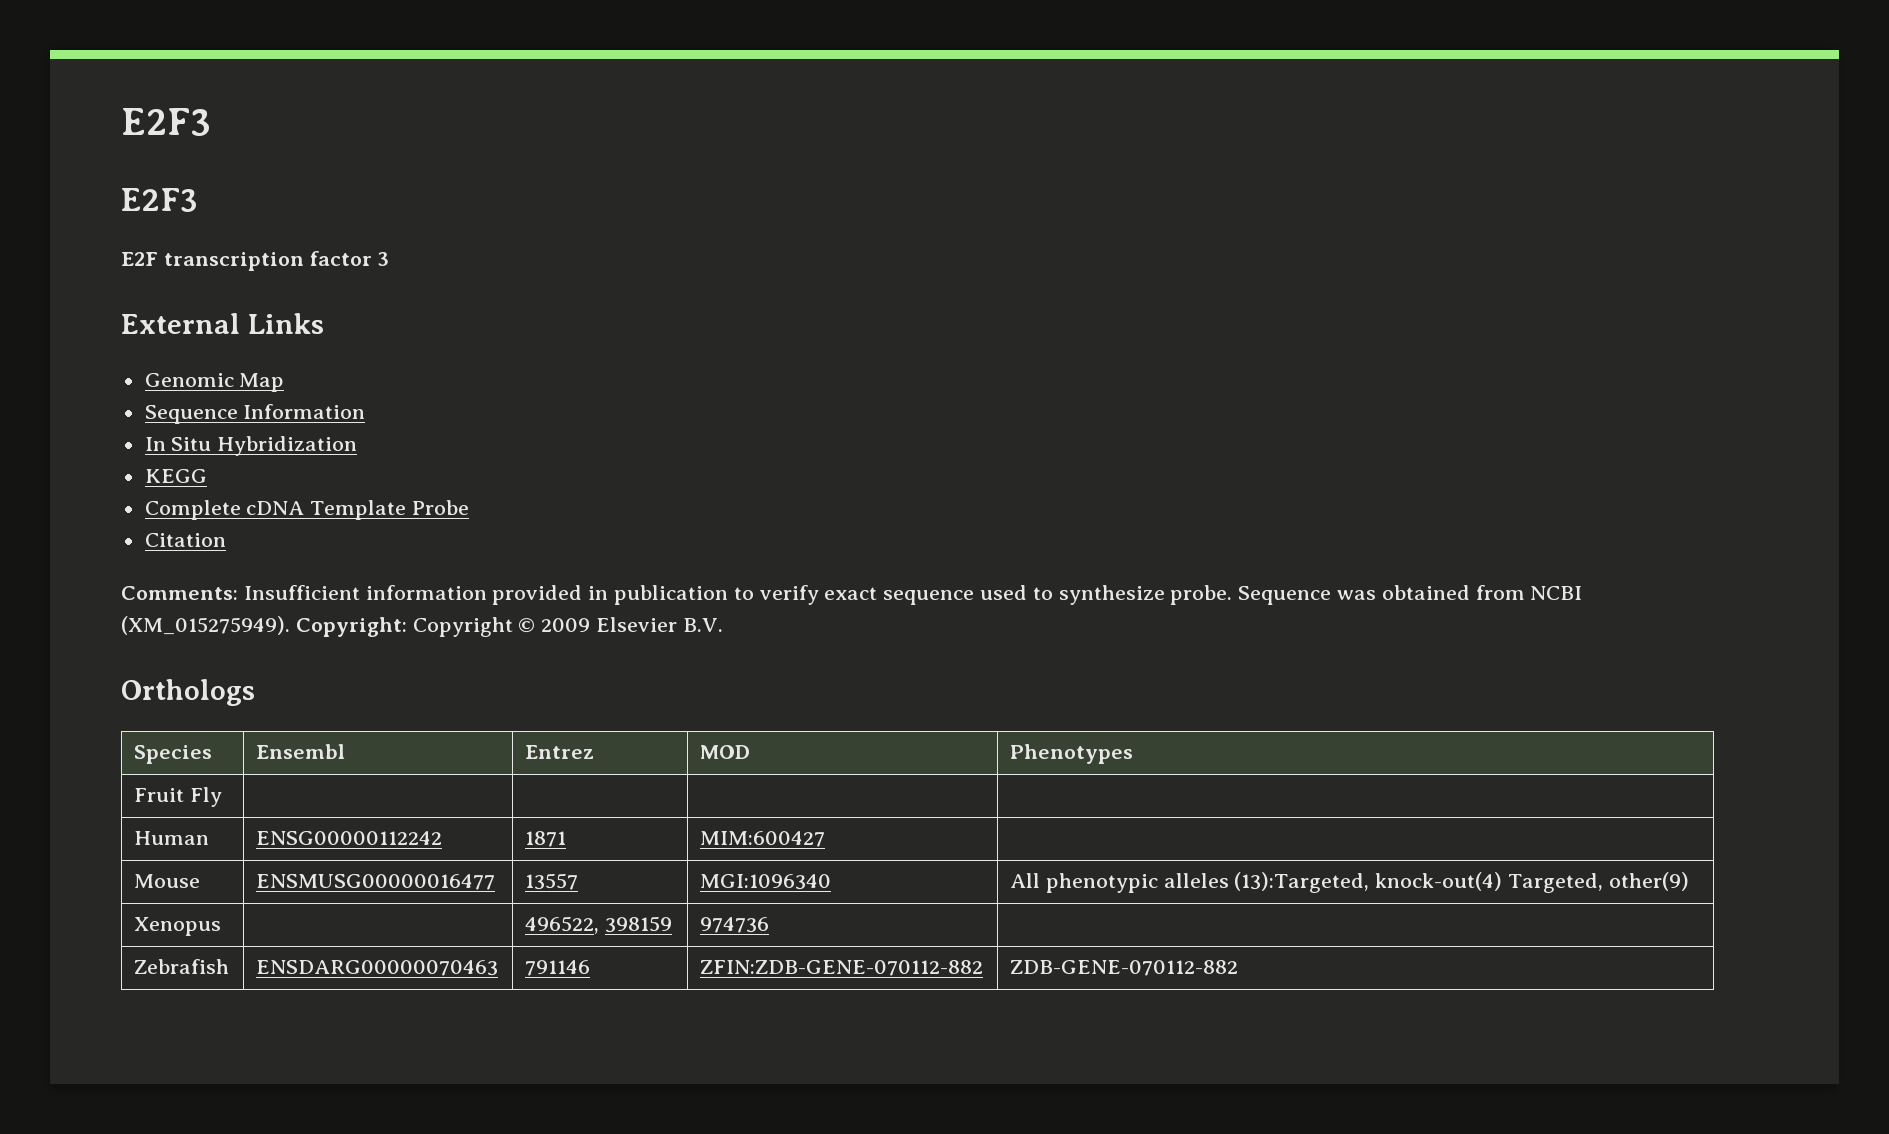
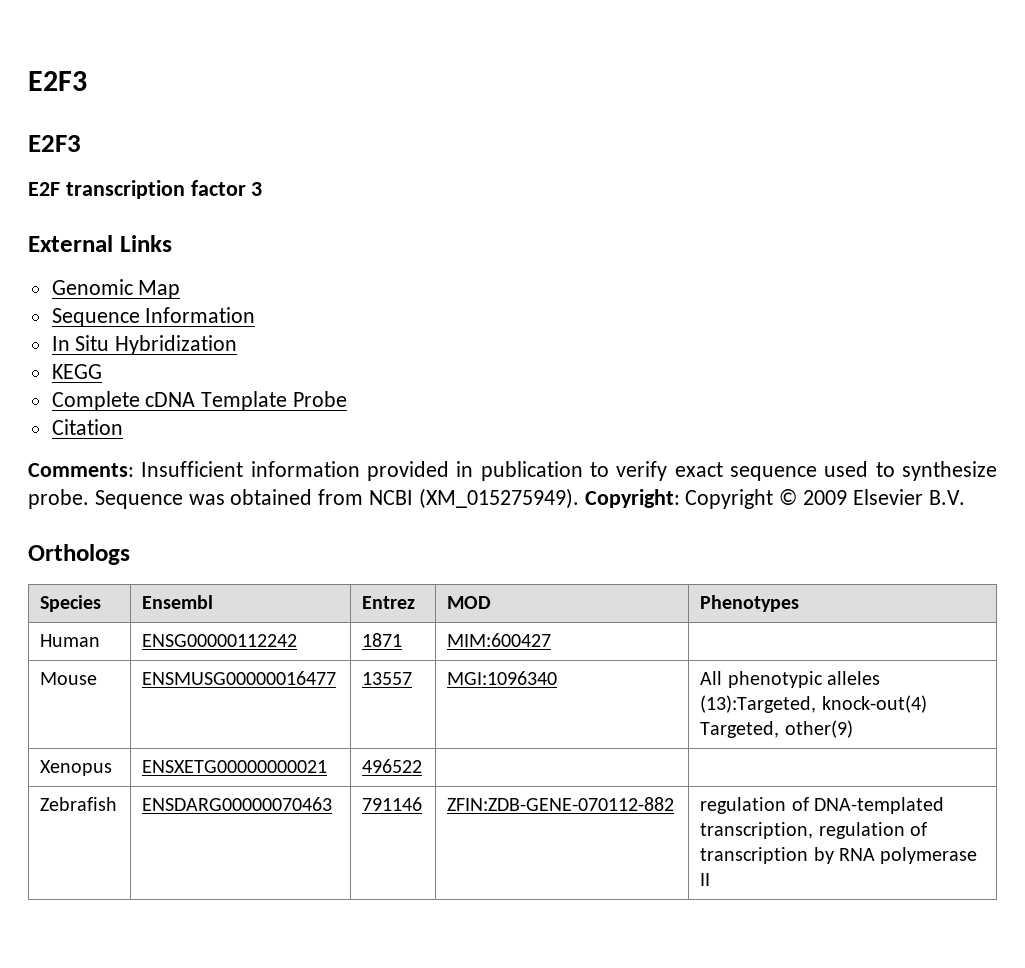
- Fruit Fly | | | |
- Xenopus | | 496522, 398159 | 974736 |
+ Xenopus | ENSXETG00000000021 | 496522 | |
- Zebrafish | ENSDARG00000070463 | 791146 | ZFIN:ZDB-GENE-070112-882 | ZDB-GENE-070112-882
+ Zebrafish | ENSDARG00000070463 | 791146 | ZFIN:ZDB-GENE-070112-882 | regulation of DNA-templated transcription, regulation of transcription by RNA polymerase II

